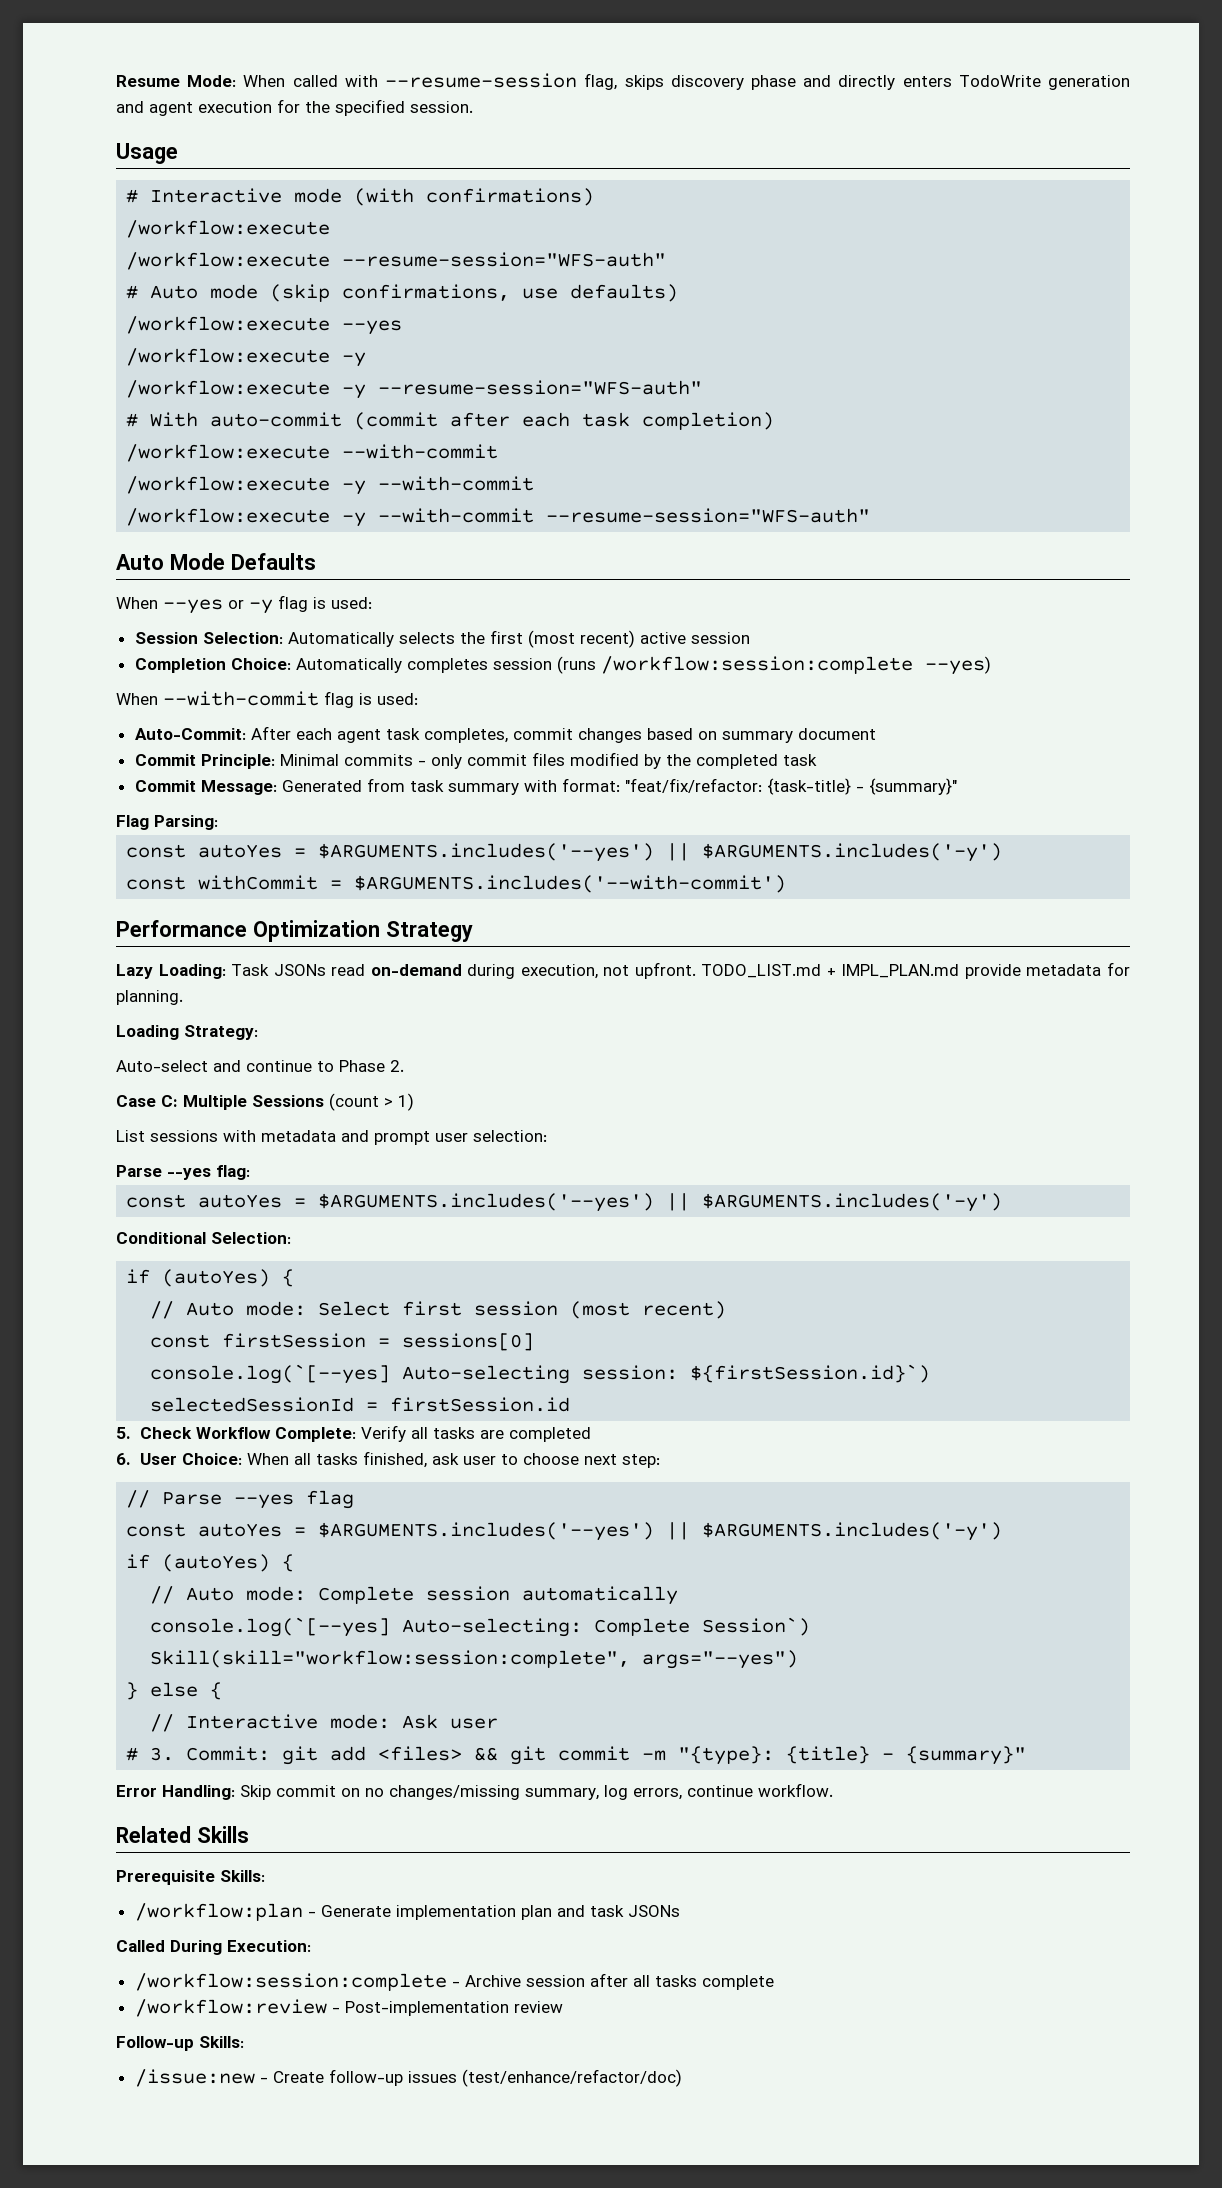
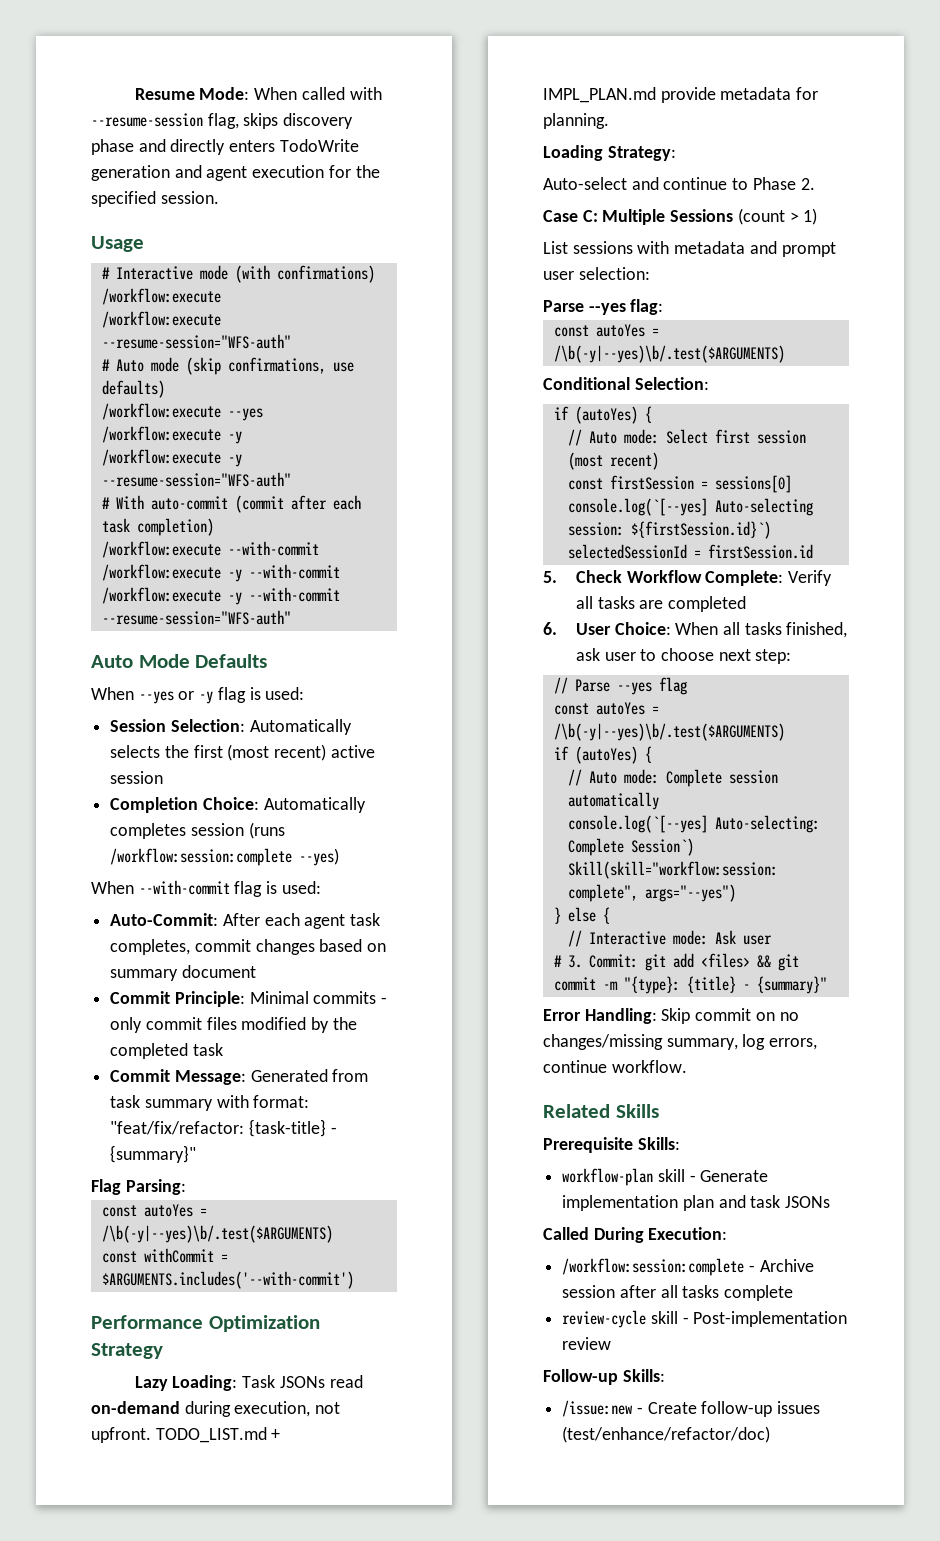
  Flag Parsing:
- const autoYes = $ARGUMENTS.includes('--yes') || $ARGUMENTS.includes('-y')
+ const autoYes = /\b(-y|--yes)\b/.test($ARGUMENTS)
  Parse --yes flag:
- const autoYes = $ARGUMENTS.includes('--yes') || $ARGUMENTS.includes('-y')
+ const autoYes = /\b(-y|--yes)\b/.test($ARGUMENTS)
  // Parse --yes flag
- const autoYes = $ARGUMENTS.includes('--yes') || $ARGUMENTS.includes('-y')
+ const autoYes = /\b(-y|--yes)\b/.test($ARGUMENTS)
- /workflow:plan - Generate implementation plan and task JSONs
+ workflow-plan skill - Generate implementation plan and task JSONs
- /workflow:review - Post-implementation review
+ review-cycle skill - Post-implementation review

